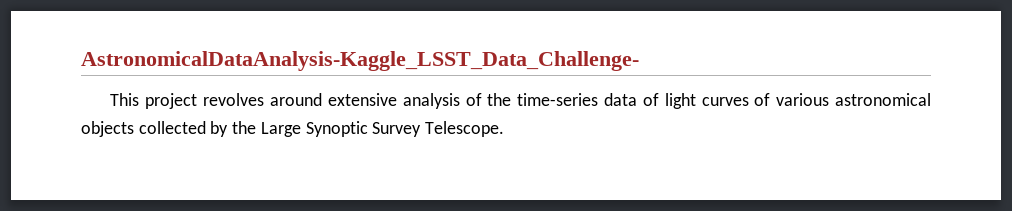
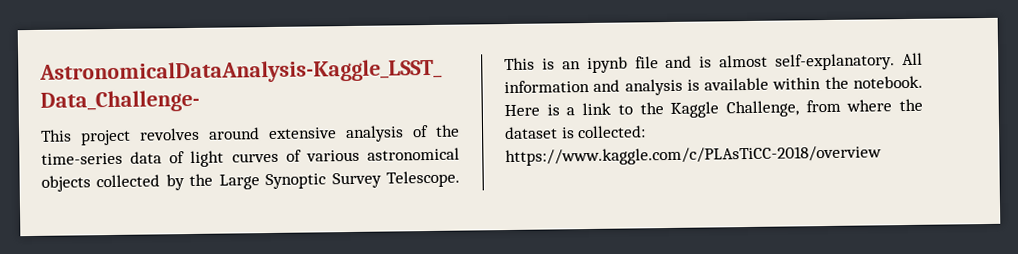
+ This is an ipynb file and is almost self-explanatory. All information and analysis is available within the notebook. Here is a link to the Kaggle Challenge, from where the dataset is collected: https://www.kaggle.com/c/PLAsTiCC-2018/overview

